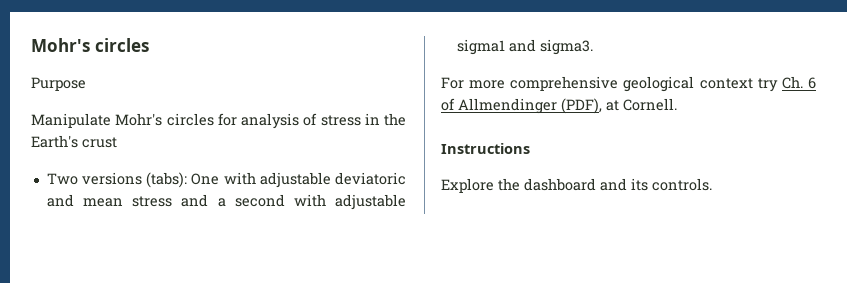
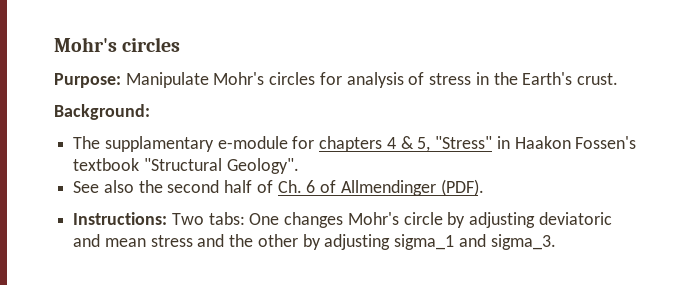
- Purpose
- Manipulate Mohr's circles for analysis of stress in the Earth's crust
- Two versions (tabs): One with adjustable deviatoric and mean stress and a second with adjustable sigma1 and sigma3.
- For more comprehensive geological context try Ch. 6 of Allmendinger (PDF), at Cornell.
- Instructions
- Explore the dashboard and its controls.
+ Purpose: Manipulate Mohr's circles for analysis of stress in the Earth's crust.
+ Background:
+ The supplamentary e-module for chapters 4 & 5, "Stress" in Haakon Fossen's textbook "Structural Geology".
+ See also the second half of Ch. 6 of Allmendinger (PDF).
+ Instructions: Two tabs: One changes Mohr's circle by adjusting deviatoric and mean stress and the other by adjusting sigma_1 and sigma_3.

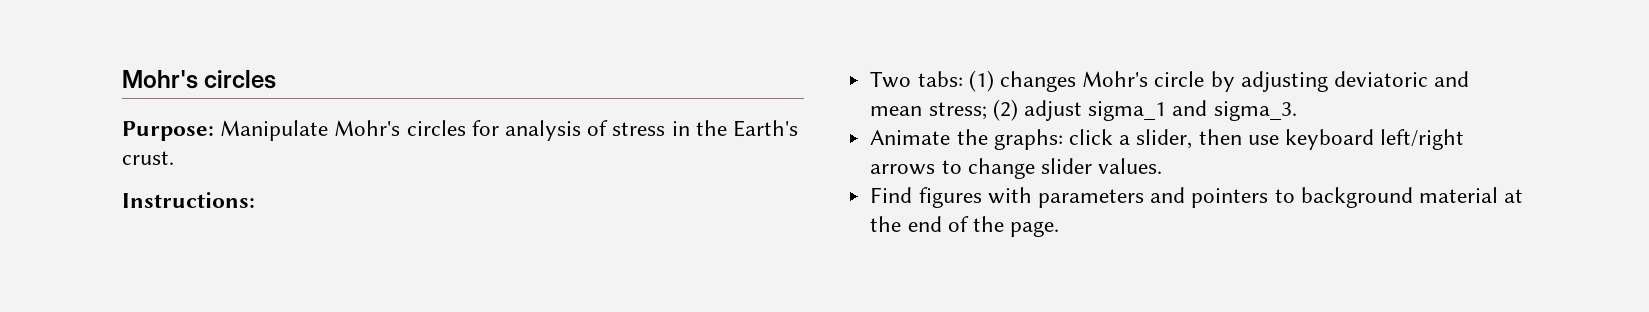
- Background:
- The supplamentary e-module for chapters 4 & 5, "Stress" in Haakon Fossen's textbook "Structural Geology".
- See also the second half of Ch. 6 of Allmendinger (PDF).
- Instructions: Two tabs: One changes Mohr's circle by adjusting deviatoric and mean stress and the other by adjusting sigma_1 and sigma_3.
+ Instructions:
+ Two tabs: (1) changes Mohr's circle by adjusting deviatoric and mean stress; (2) adjust sigma_1 and sigma_3.
+ Animate the graphs: click a slider, then use keyboard left/right arrows to change slider values.
+ Find figures with parameters and pointers to background material at the end of the page.

